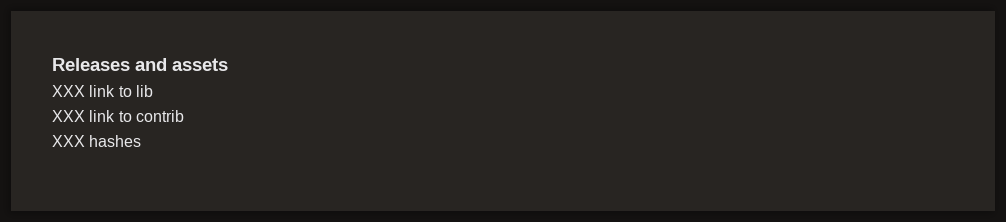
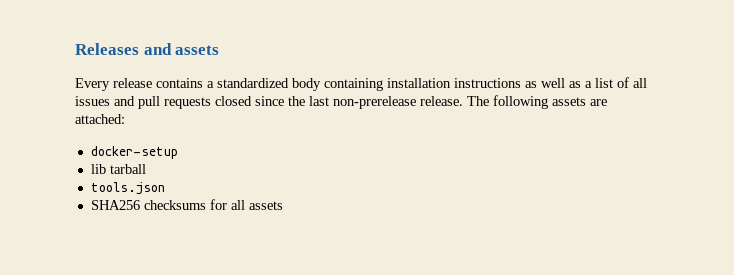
- XXX link to lib
- XXX link to contrib
- XXX hashes
+ Every release contains a standardized body containing installation instructions as well as a list of all issues and pull requests closed since the last non-prerelease release. The following assets are attached:
+ docker-setup
+ lib tarball
+ tools.json
+ SHA256 checksums for all assets

